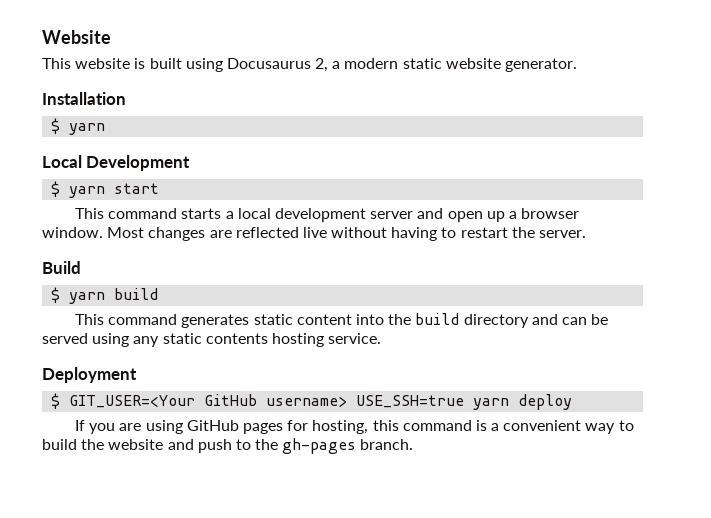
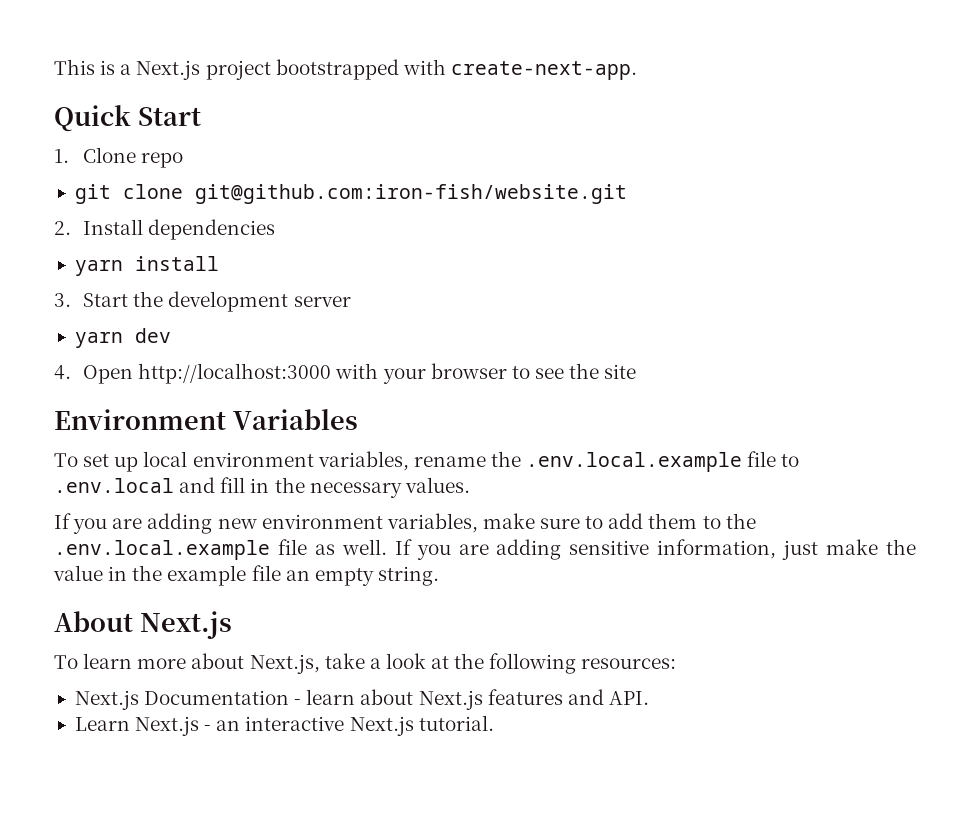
- Website
- This website is built using Docusaurus 2, a modern static website generator.
- Installation
- $ yarn
- Local Development
- $ yarn start
- This command starts a local development server and open up a browser window. Most changes are reflected live without having to restart the server.
- Build
- $ yarn build
- This command generates static content into the build directory and can be served using any static contents hosting service.
- Deployment
- $ GIT_USER=<Your GitHub username> USE_SSH=true yarn deploy
- If you are using GitHub pages for hosting, this command is a convenient way to build the website and push to the gh-pages branch.
+ This is a Next.js project bootstrapped with create-next-app.
+ Quick Start
+ 1. Clone repo
+ git clone git@github.com:iron-fish/website.git
+ 2. Install dependencies
+ yarn install
+ 3. Start the development server
+ yarn dev
+ 4. Open http://localhost:3000 with your browser to see the site
+ Environment Variables
+ To set up local environment variables, rename the .env.local.example file to .env.local and fill in the necessary values.
+ If you are adding new environment variables, make sure to add them to the .env.local.example file as well. If you are adding sensitive information, just make the value in the example file an empty string.
+ About Next.js
+ To learn more about Next.js, take a look at the following resources:
+ Next.js Documentation - learn about Next.js features and API.
+ Learn Next.js - an interactive Next.js tutorial.

